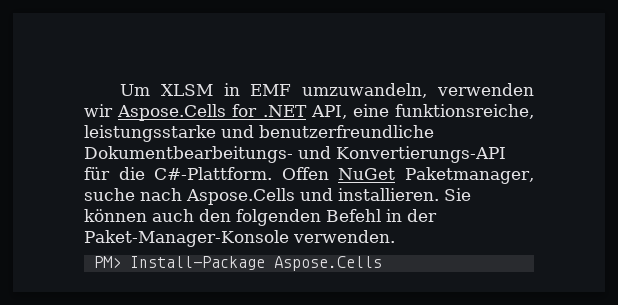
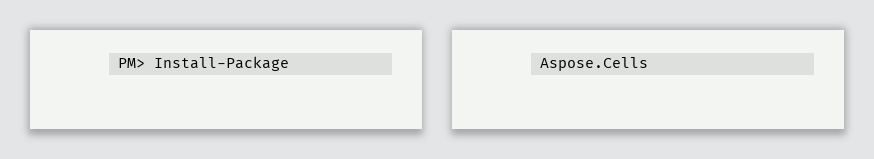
- Um XLSM in EMF umzuwandeln, verwenden wir Aspose.Cells for .NET API, eine funktionsreiche, leistungsstarke und benutzerfreundliche Dokumentbearbeitungs- und Konvertierungs-API für die C#-Plattform. Offen NuGet Paketmanager, suche nach Aspose.Cells und installieren. Sie können auch den folgenden Befehl in der Paket-Manager-Konsole verwenden.

